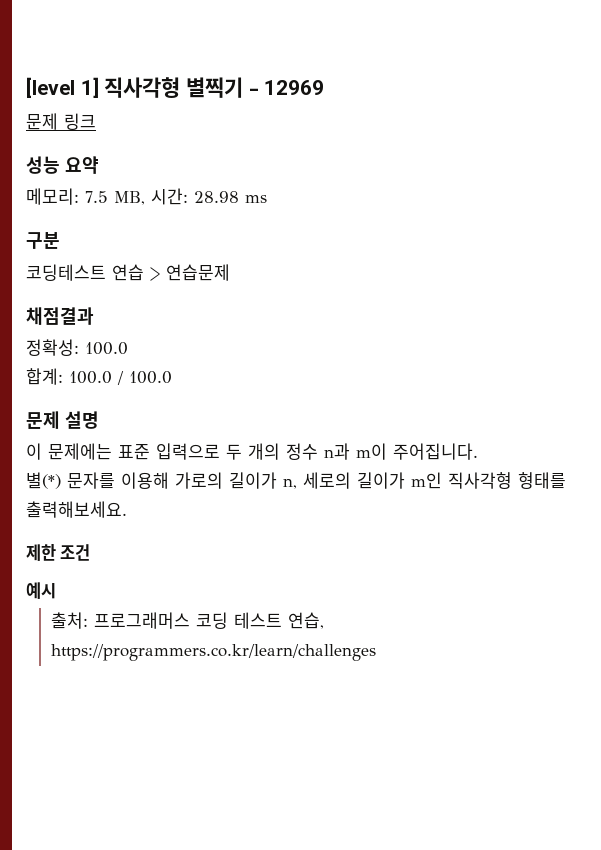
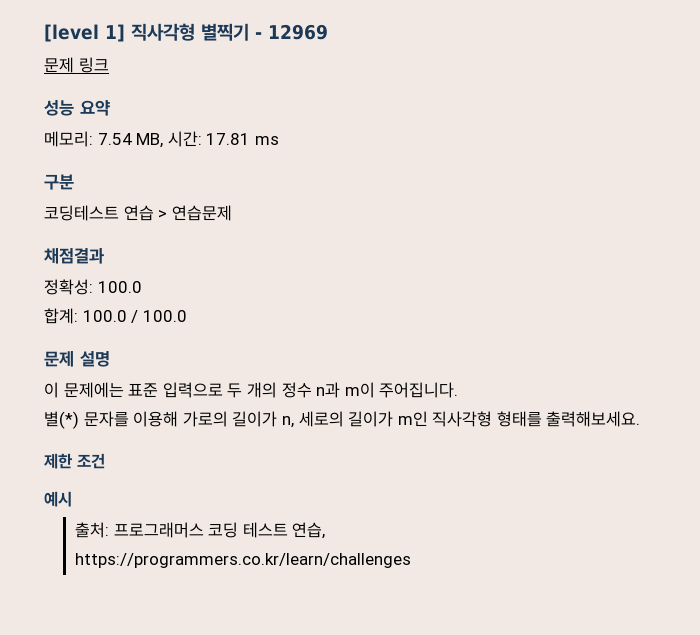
- 메모리: 7.5 MB, 시간: 28.98 ms
+ 메모리: 7.54 MB, 시간: 17.81 ms

